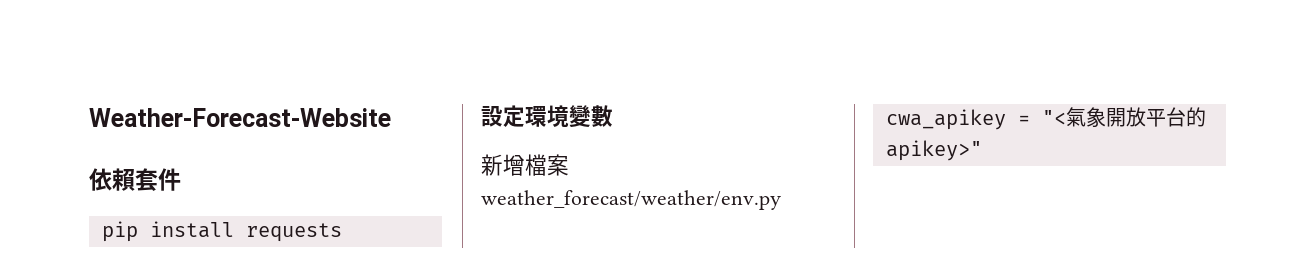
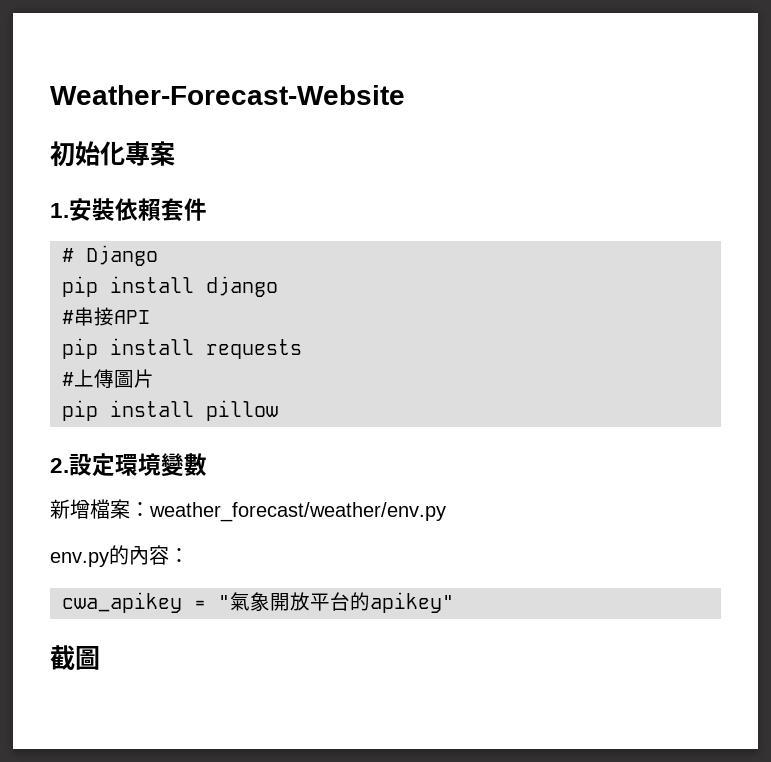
- 依賴套件
+ 初始化專案
+ 1.安裝依賴套件
+ # Django
+ pip install django
+ #串接API
  pip install requests
- 設定環境變數
+ #上傳圖片
+ pip install pillow
+ 2.設定環境變數
- 新增檔案weather_forecast/weather/env.py
+ 新增檔案：weather_forecast/weather/env.py
+ env.py的內容：
- cwa_apikey = "<氣象開放平台的apikey>"
+ cwa_apikey = "氣象開放平台的apikey"
+ 截圖

